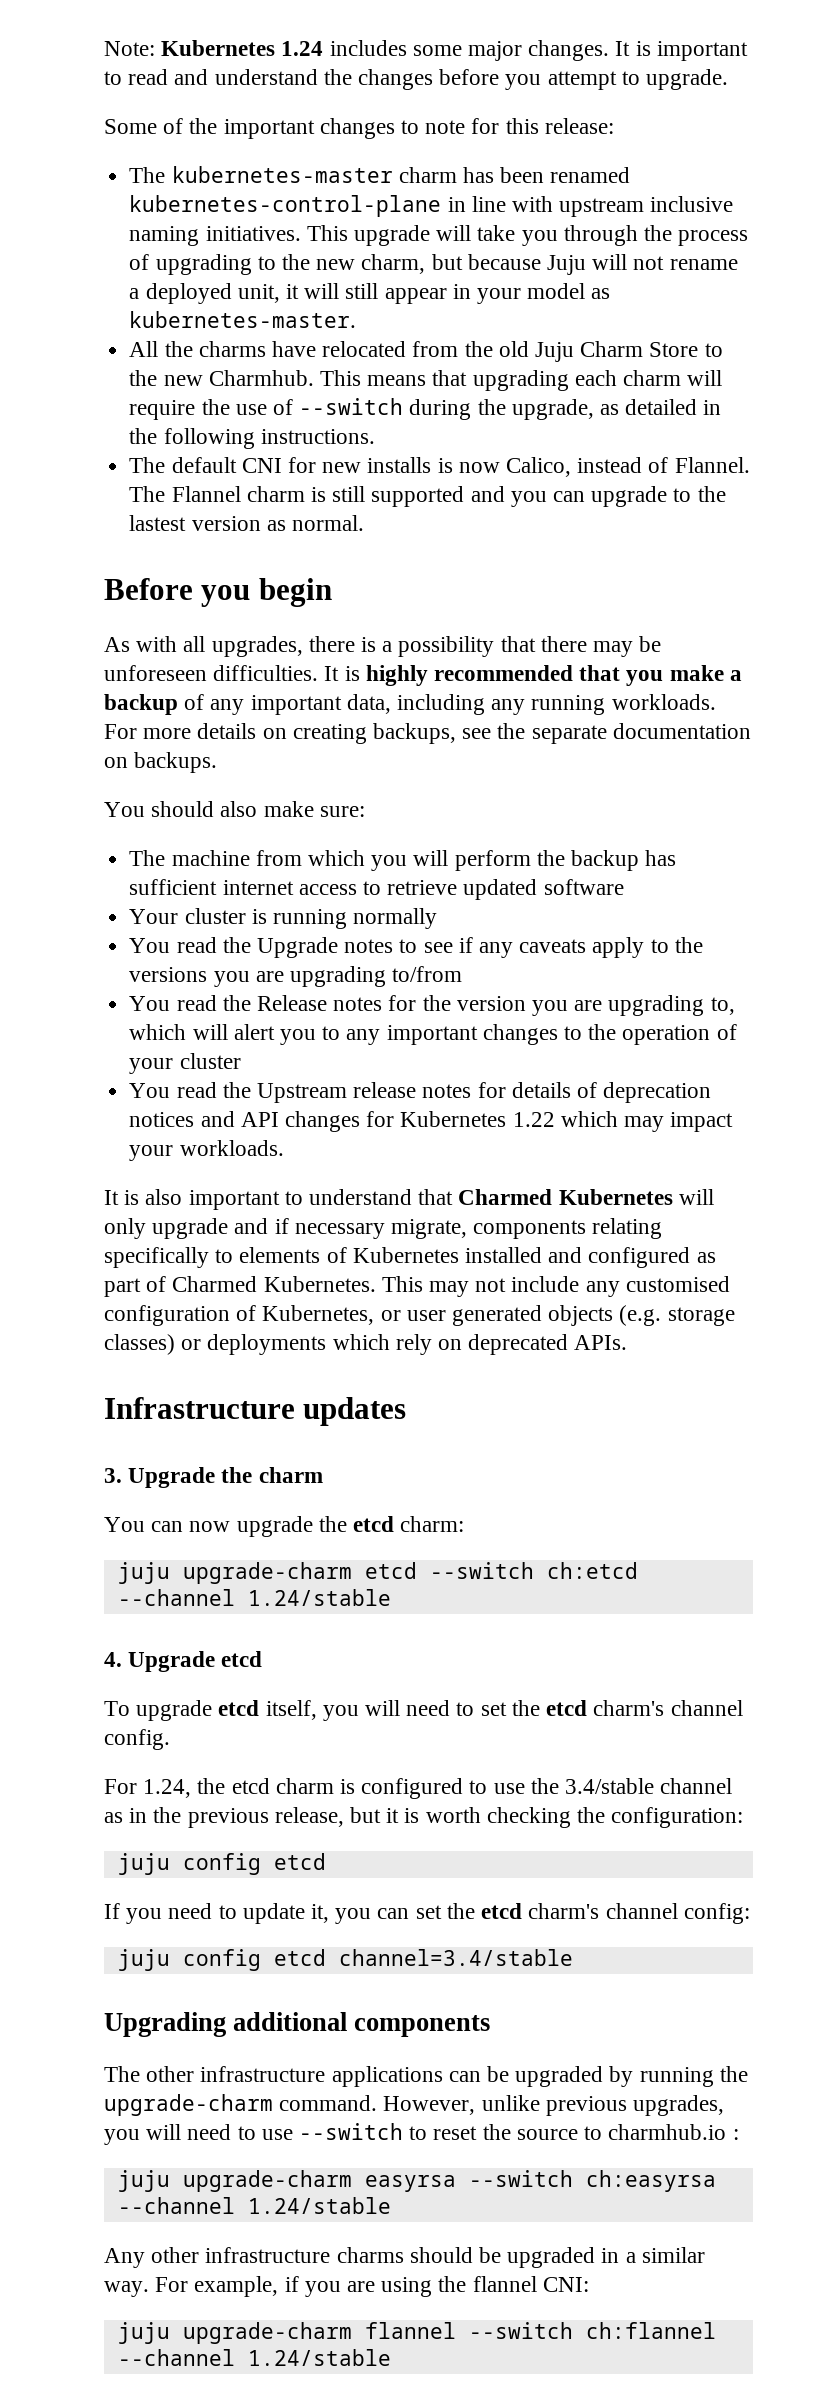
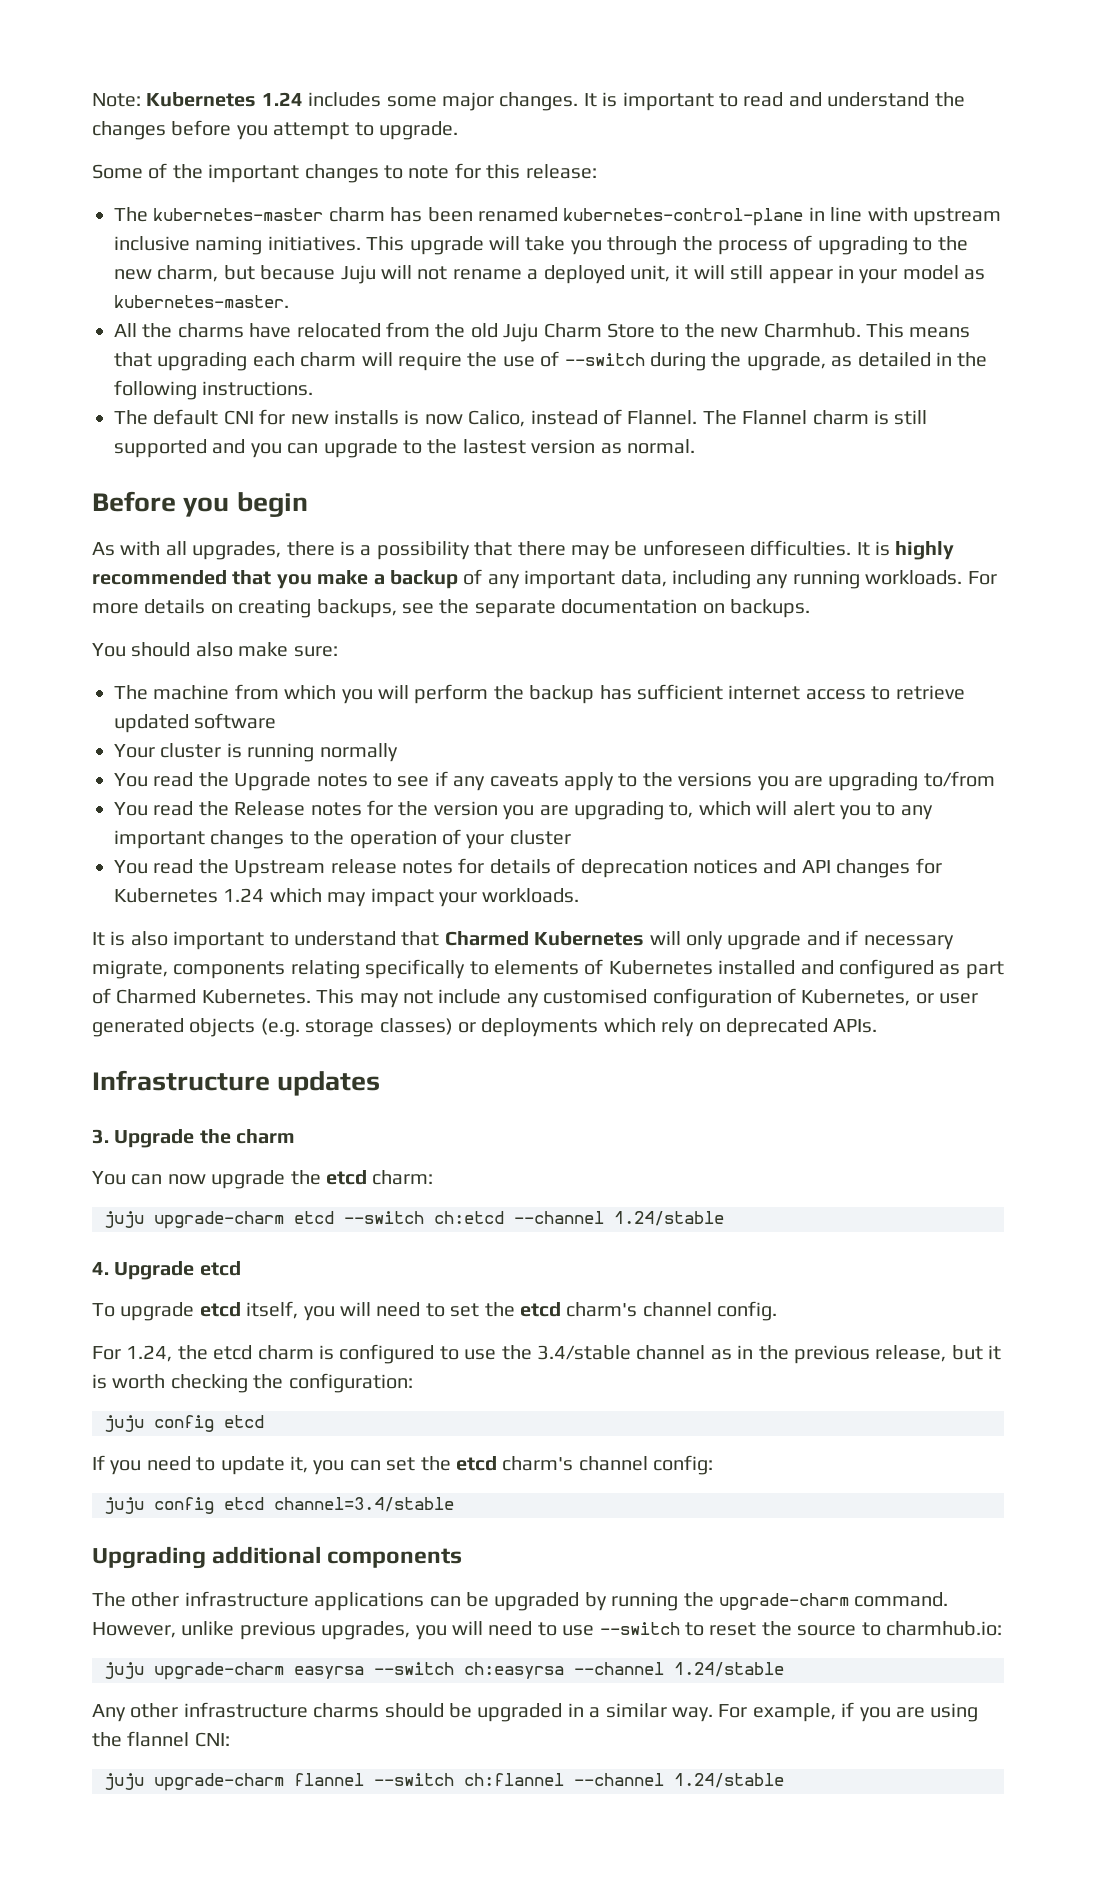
- You read the Upstream release notes for details of deprecation notices and API changes for Kubernetes 1.22 which may impact your workloads.
+ You read the Upstream release notes for details of deprecation notices and API changes for Kubernetes 1.24 which may impact your workloads.
- However, unlike previous upgrades, you will need to use --switch to reset the source to charmhub.io :
+ However, unlike previous upgrades, you will need to use --switch to reset the source to charmhub.io:

